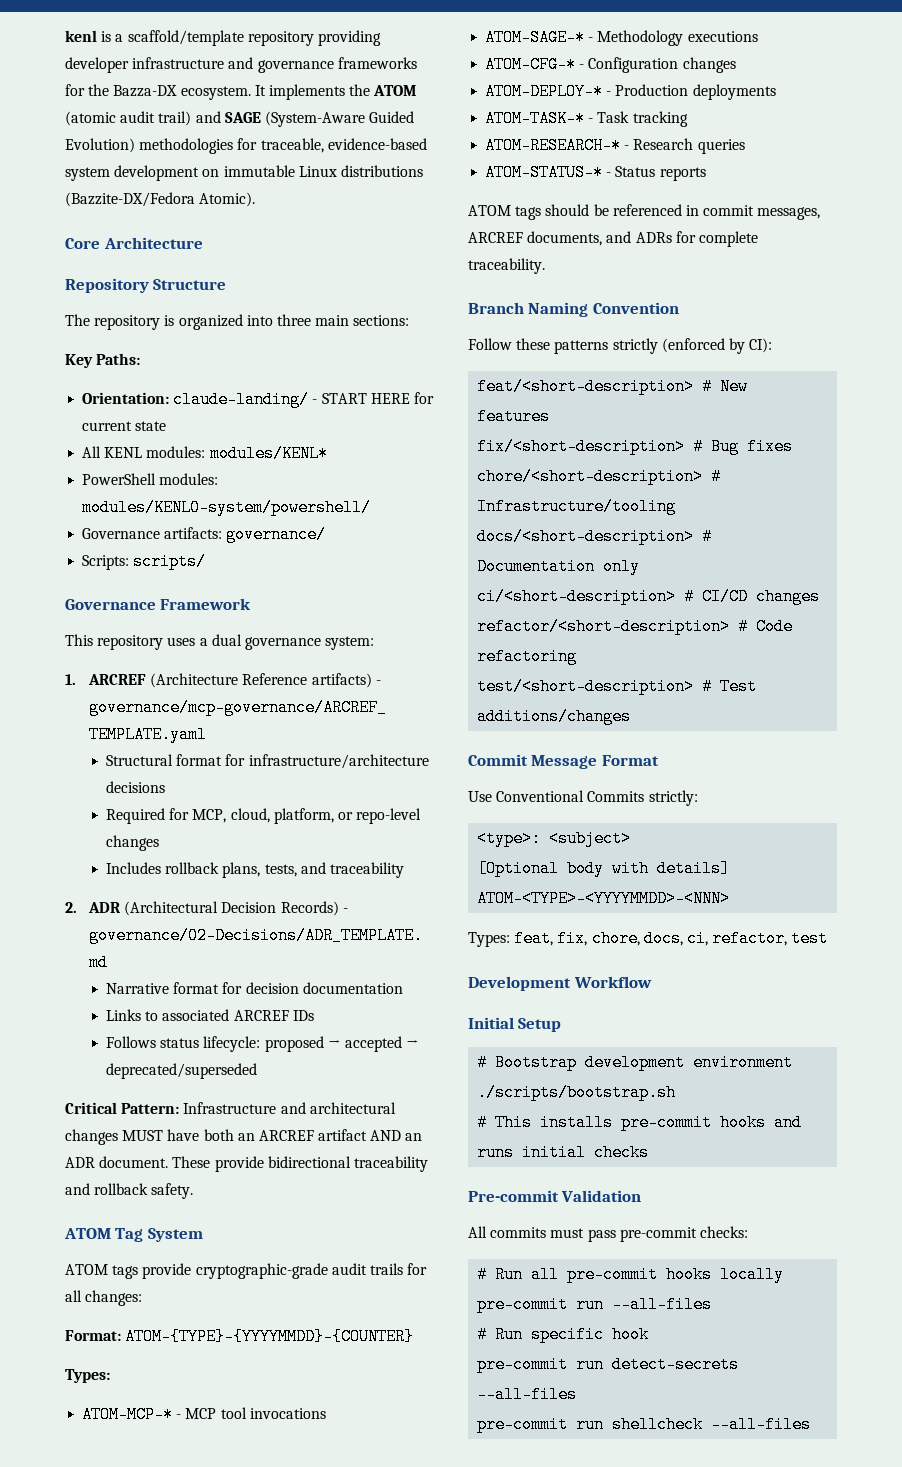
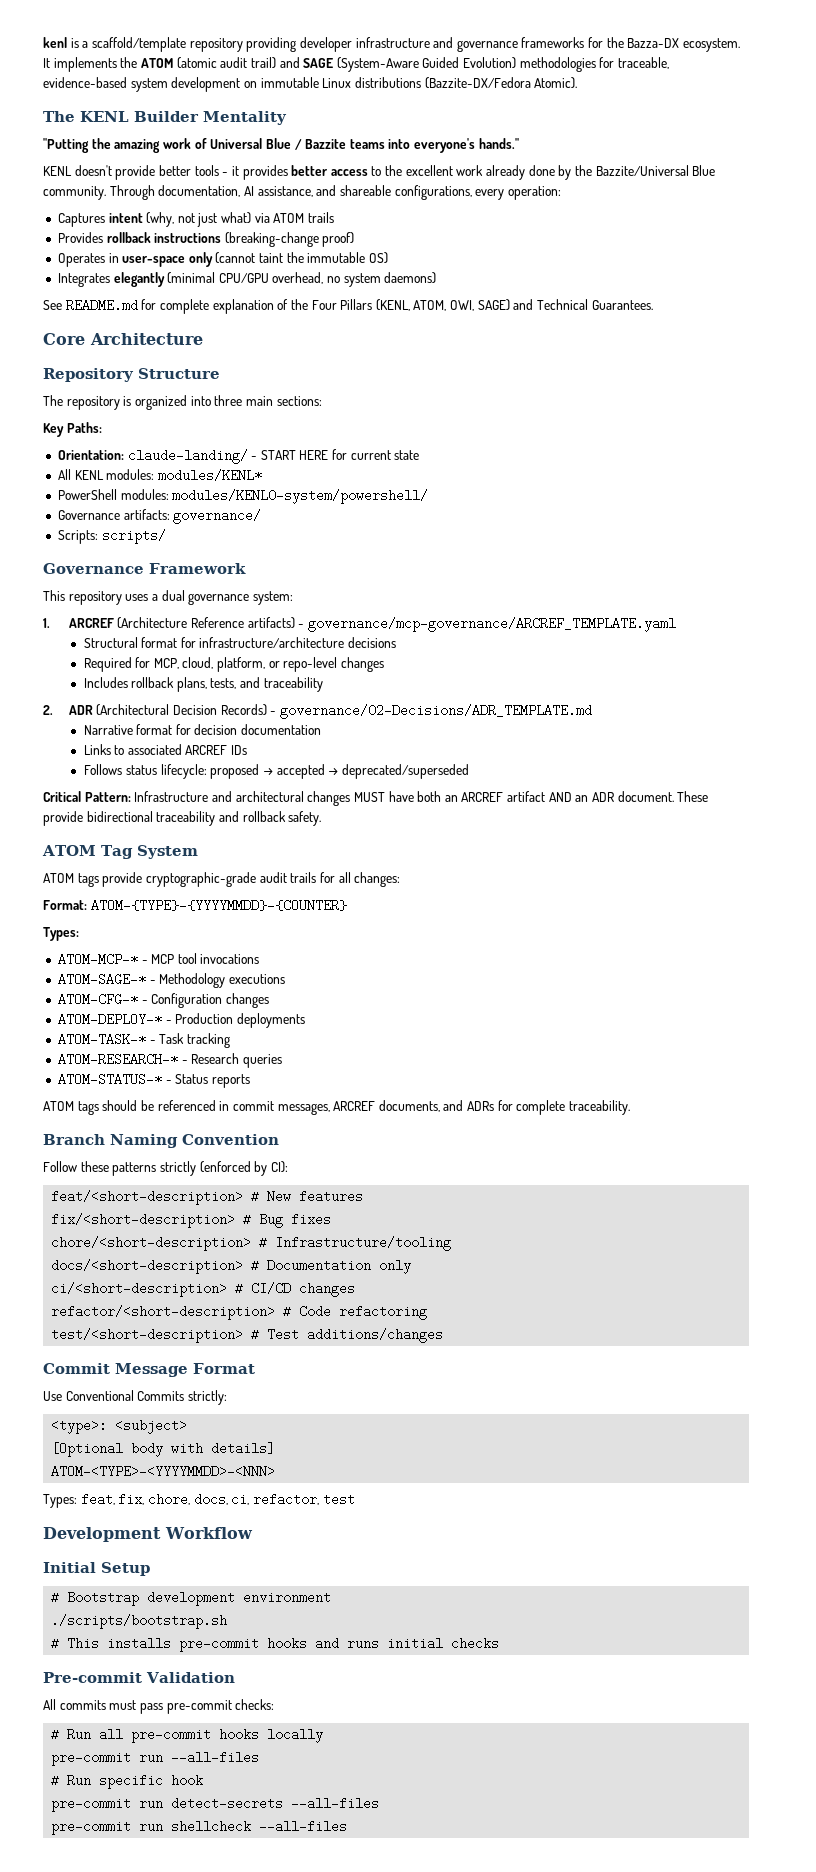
+ The KENL Builder Mentality
+ "Putting the amazing work of Universal Blue / Bazzite teams into everyone's hands."
+ KENL doesn't provide better tools - it provides better access to the excellent work already done by the Bazzite/Universal Blue community. Through documentation, AI assistance, and shareable configurations, every operation:
+ Captures intent (why, not just what) via ATOM trails
+ Provides rollback instructions (breaking-change proof)
+ Operates in user-space only (cannot taint the immutable OS)
+ Integrates elegantly (minimal CPU/GPU overhead, no system daemons)
+ See README.md for complete explanation of the Four Pillars (KENL, ATOM, OWI, SAGE) and Technical Guarantees.

